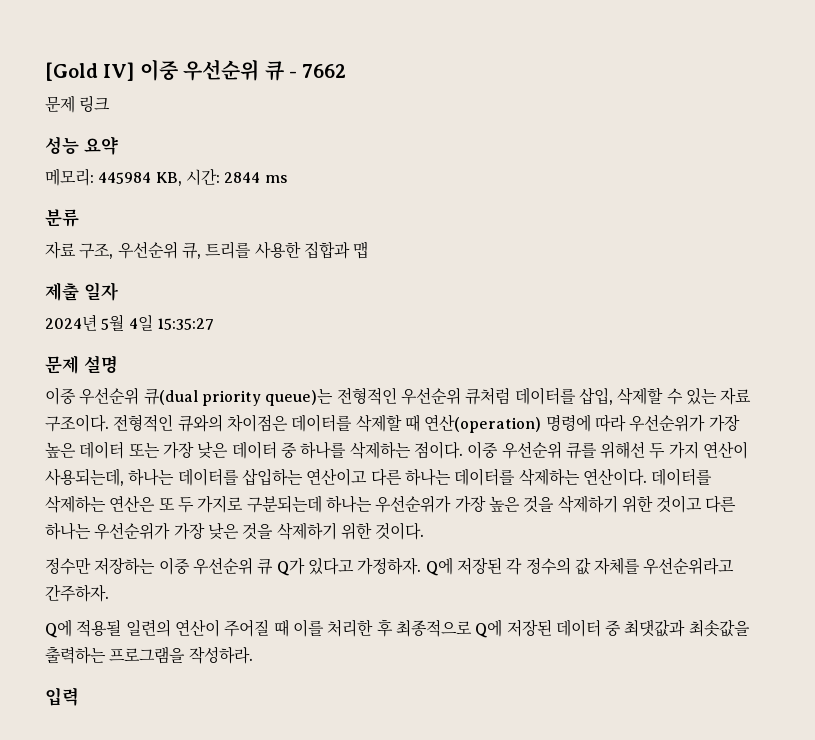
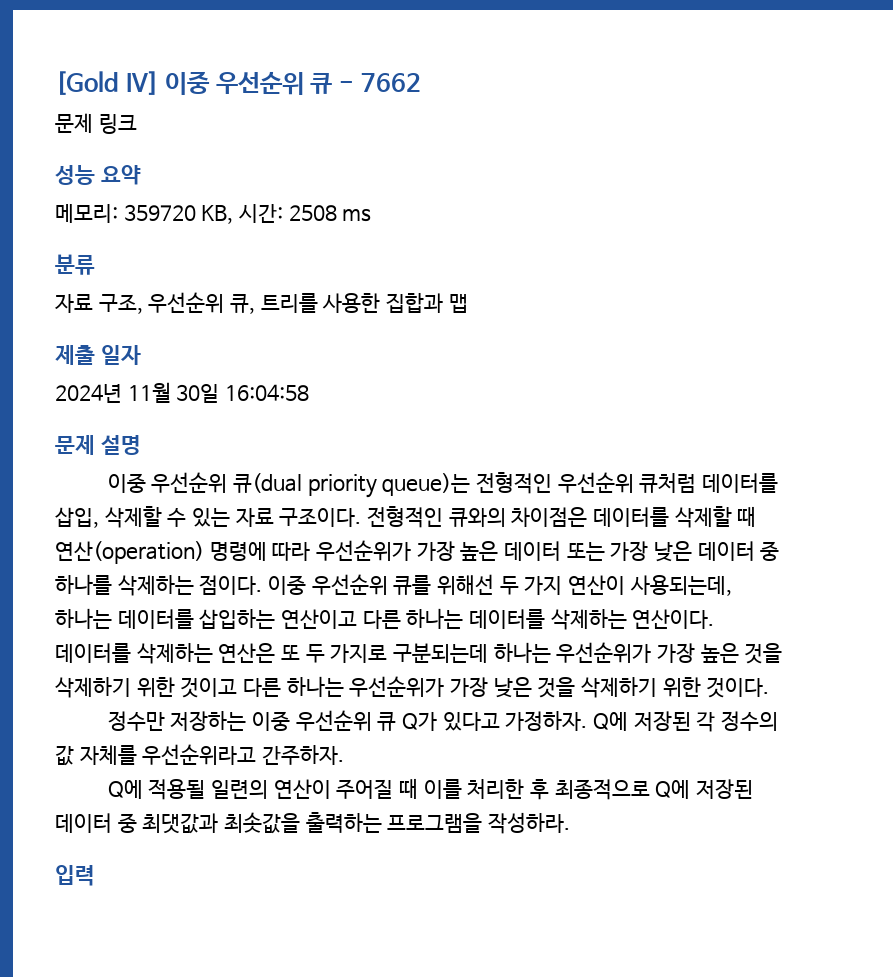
- 메모리: 445984 KB, 시간: 2844 ms
+ 메모리: 359720 KB, 시간: 2508 ms
- 2024년 5월 4일 15:35:27
+ 2024년 11월 30일 16:04:58

